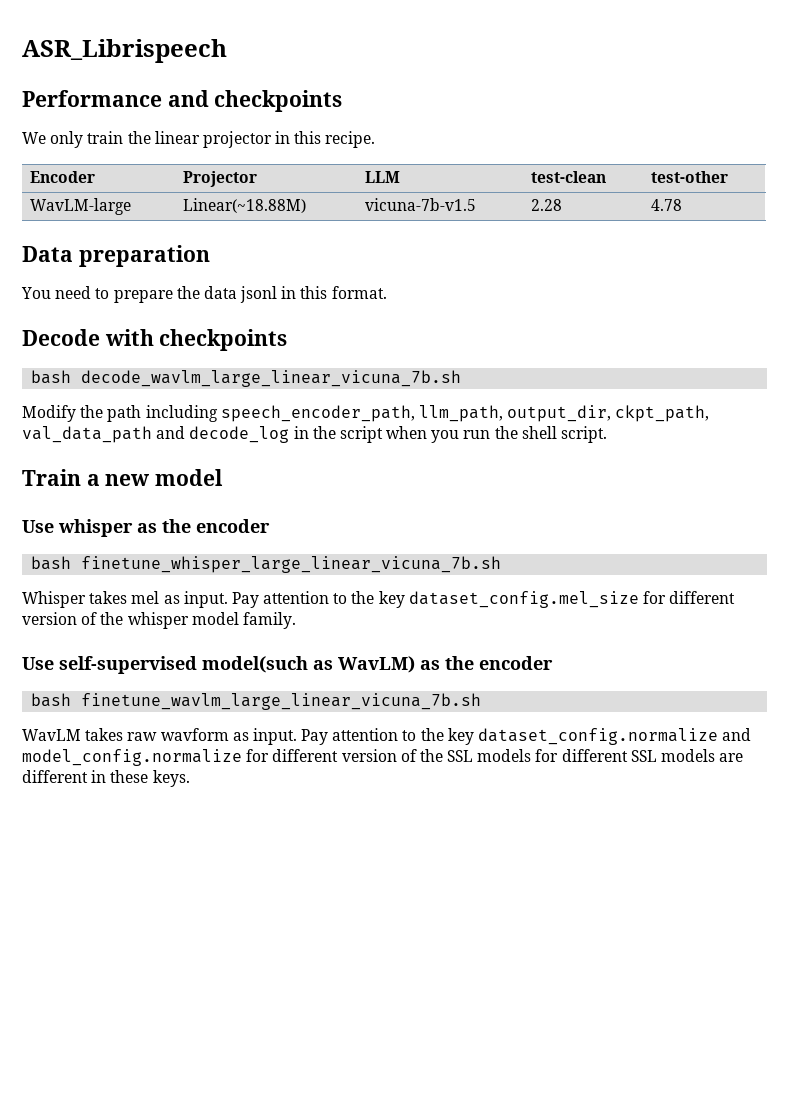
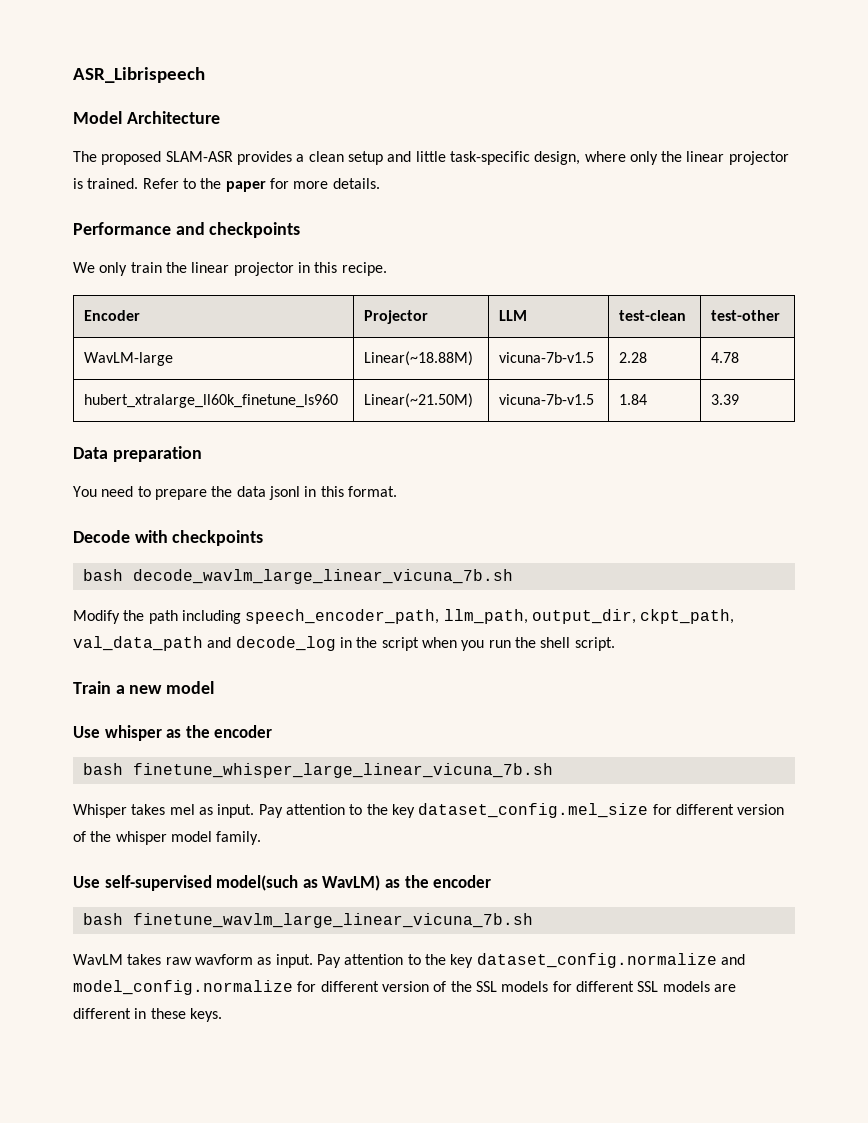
+ Model Architecture
+ The proposed SLAM-ASR provides a clean setup and little task-specific design, where only the linear projector is trained. Refer to the paper for more details.
+ hubert_xtralarge_ll60k_finetune_ls960 | Linear(~21.50M) | vicuna-7b-v1.5 | 1.84 | 3.39

